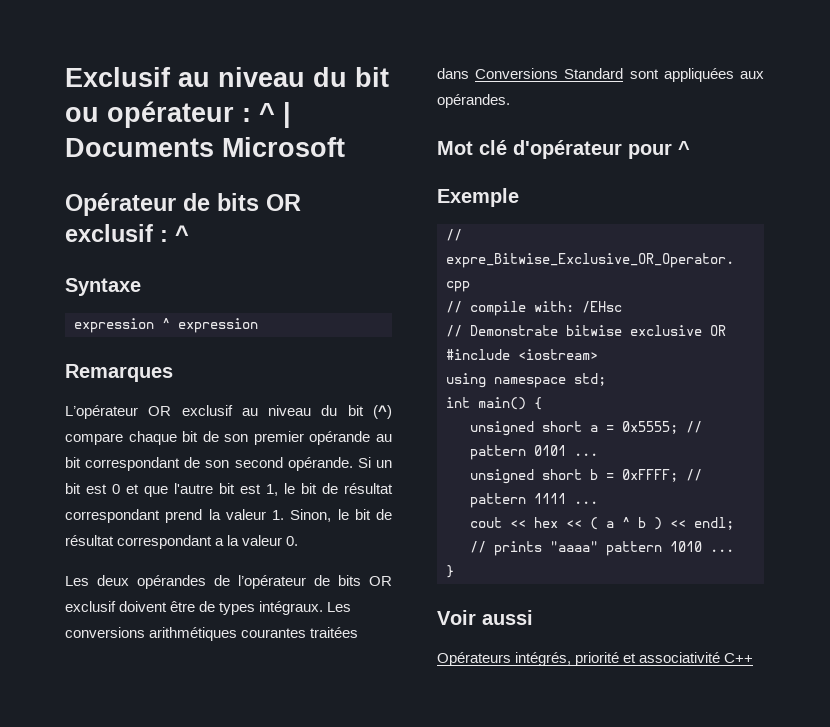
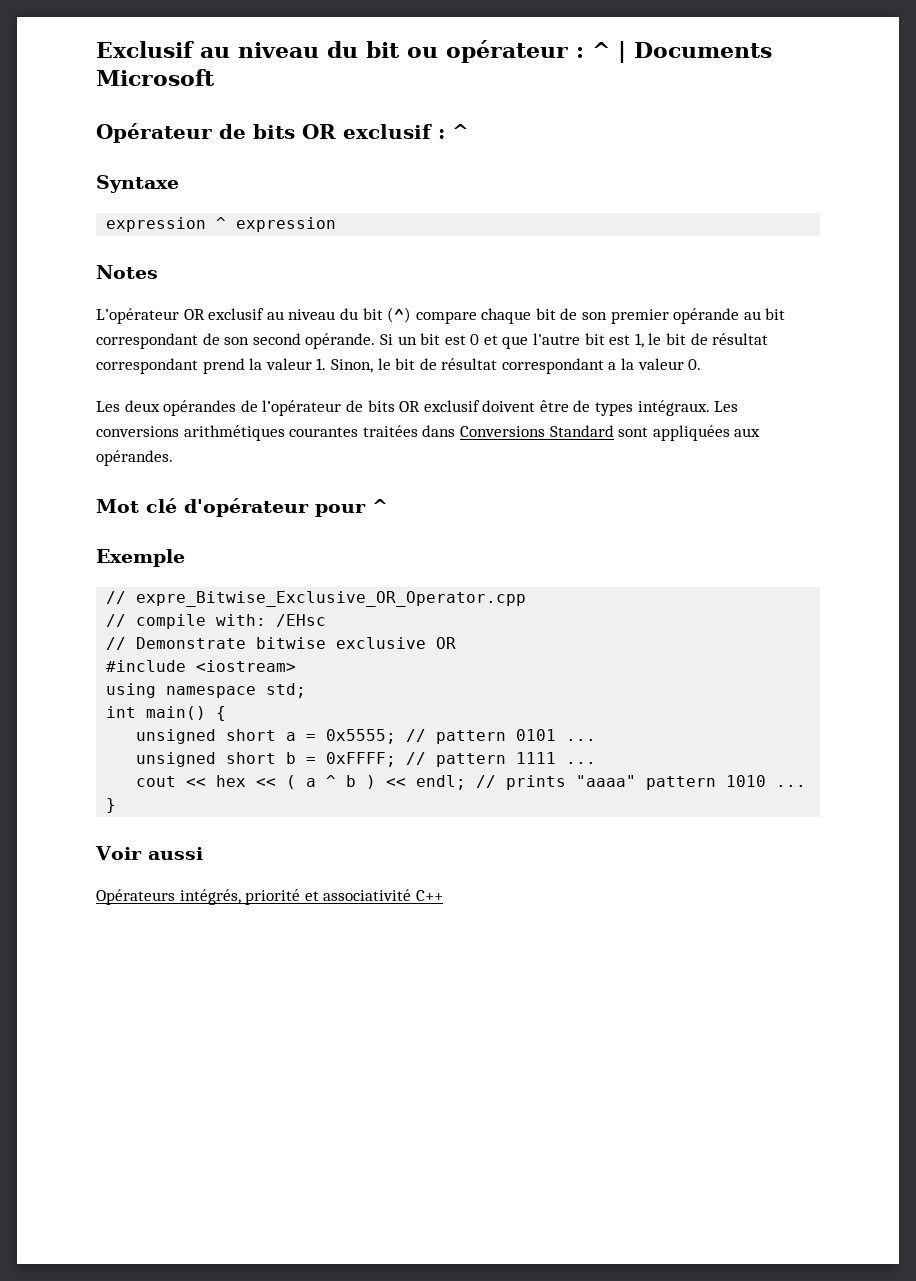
- Remarques
+ Notes

